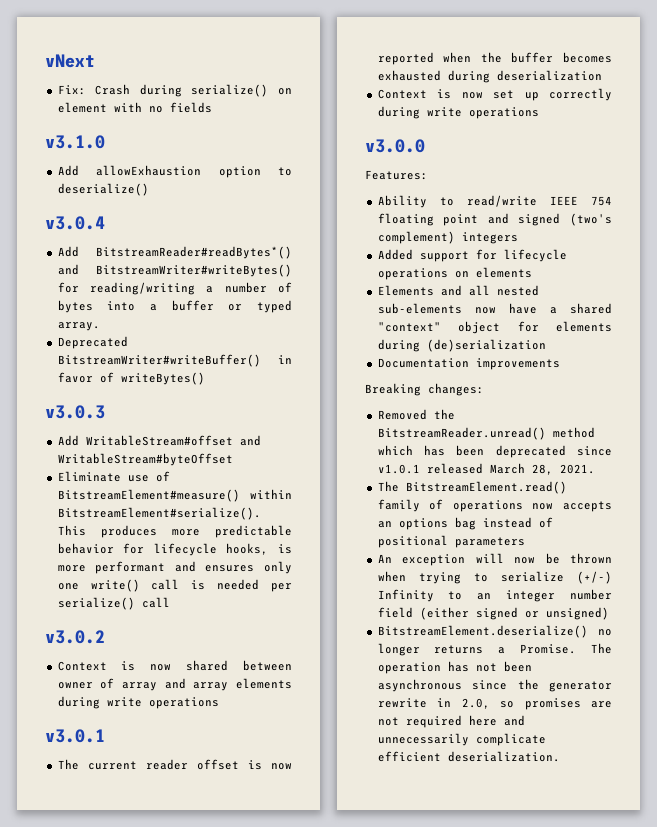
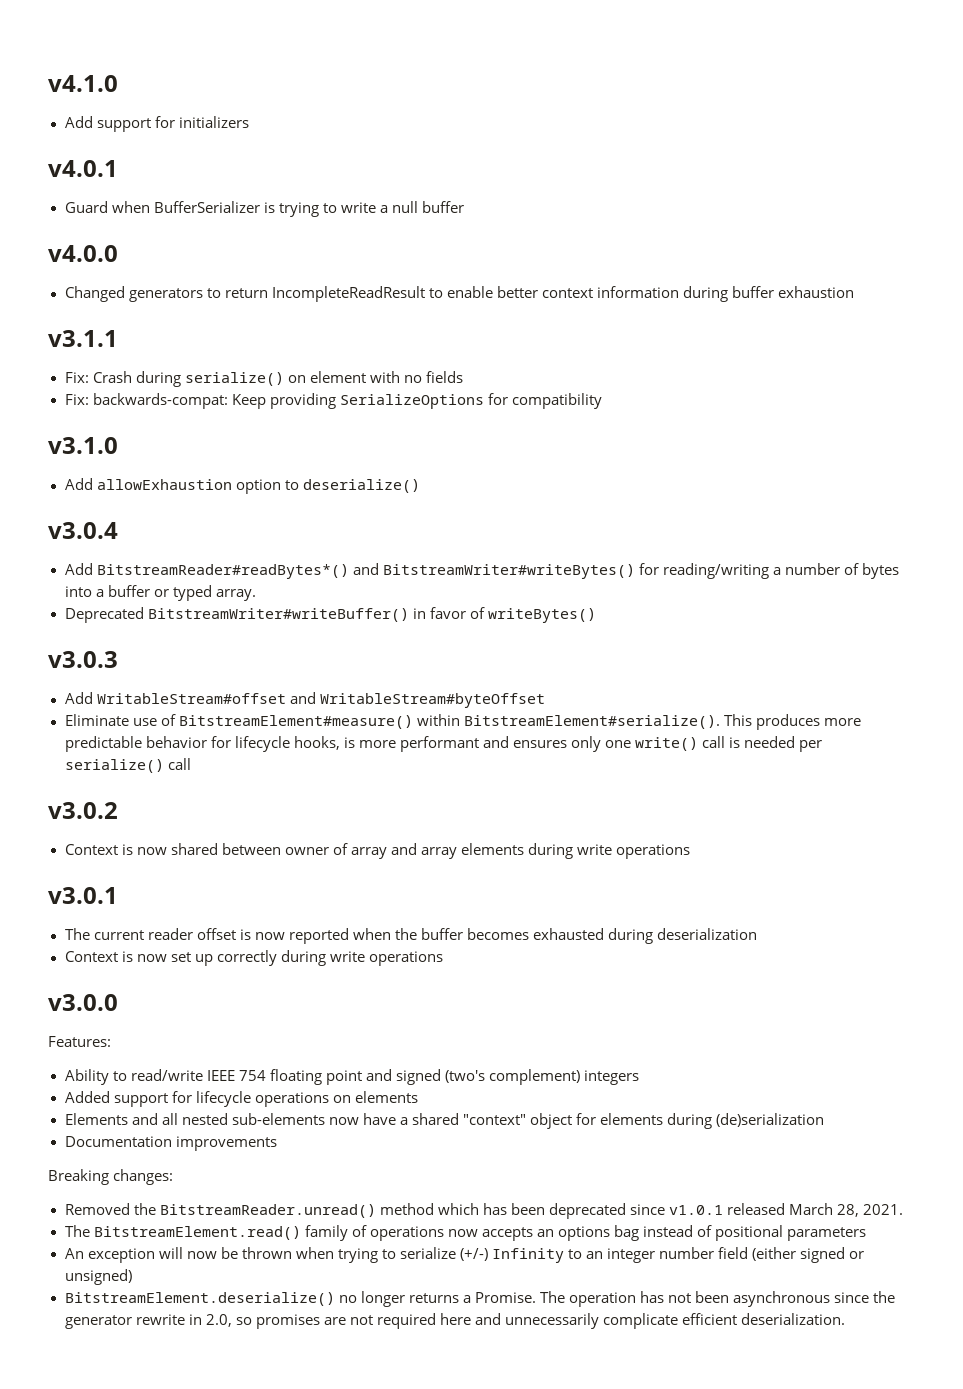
- vNext
+ v4.1.0
+ Add support for initializers
+ v4.0.1
+ Guard when BufferSerializer is trying to write a null buffer
+ v4.0.0
+ Changed generators to return IncompleteReadResult to enable better context information during buffer exhaustion
+ v3.1.1
+ Fix: backwards-compat: Keep providing SerializeOptions for compatibility

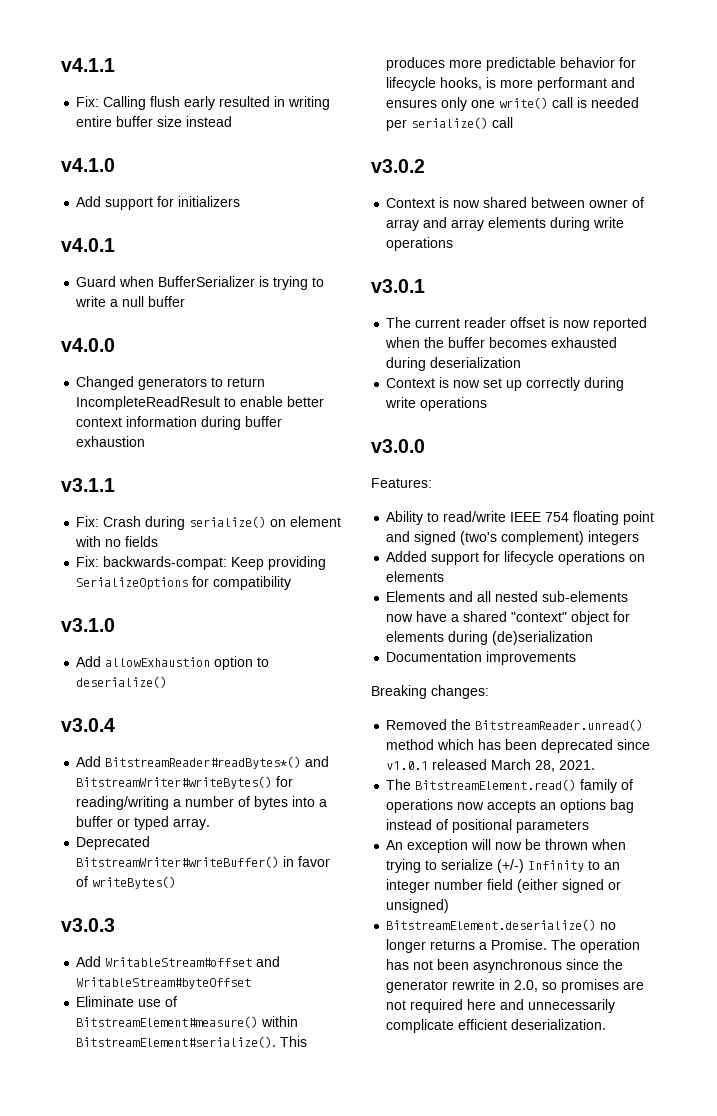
+ v4.1.1
+ Fix: Calling flush early resulted in writing entire buffer size instead

